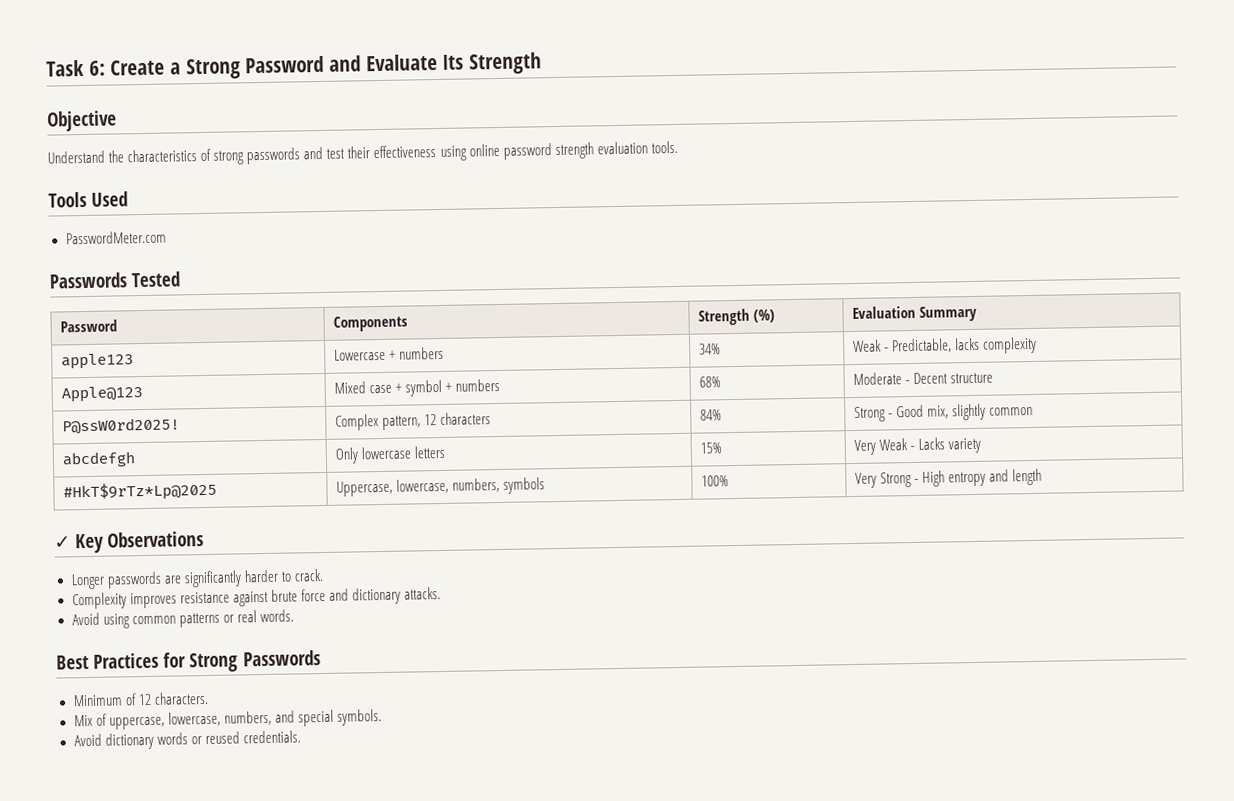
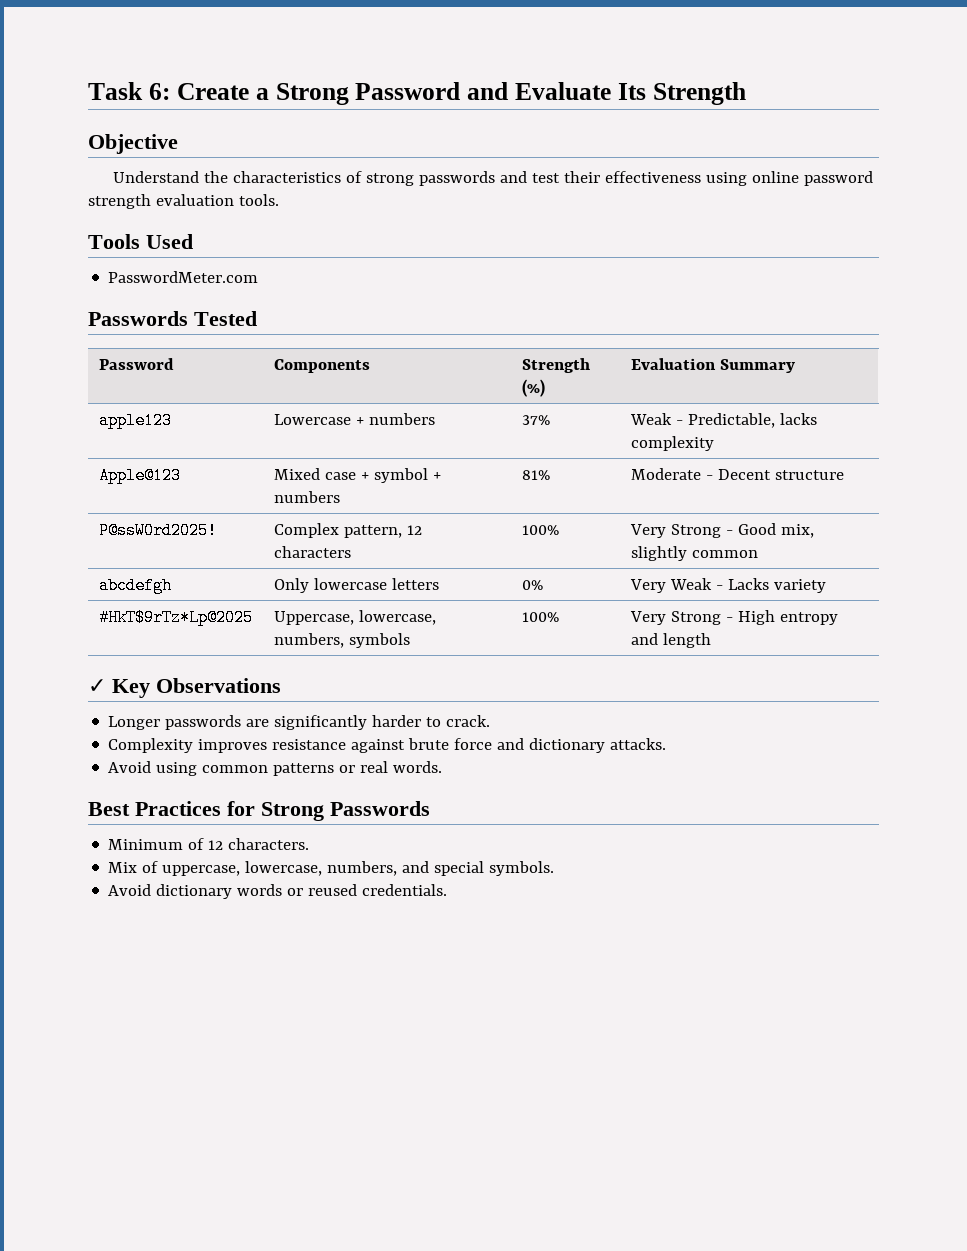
- apple123 | Lowercase + numbers | 34% | Weak - Predictable, lacks complexity
+ apple123 | Lowercase + numbers | 37% | Weak - Predictable, lacks complexity
- Apple@123 | Mixed case + symbol + numbers | 68% | Moderate - Decent structure
+ Apple@123 | Mixed case + symbol + numbers | 81% | Moderate - Decent structure
- P@ssW0rd2025! | Complex pattern, 12 characters | 84% | Strong - Good mix, slightly common
+ P@ssW0rd2025! | Complex pattern, 12 characters | 100% | Very Strong - Good mix, slightly common
- abcdefgh | Only lowercase letters | 15% | Very Weak - Lacks variety
+ abcdefgh | Only lowercase letters | 0% | Very Weak - Lacks variety

